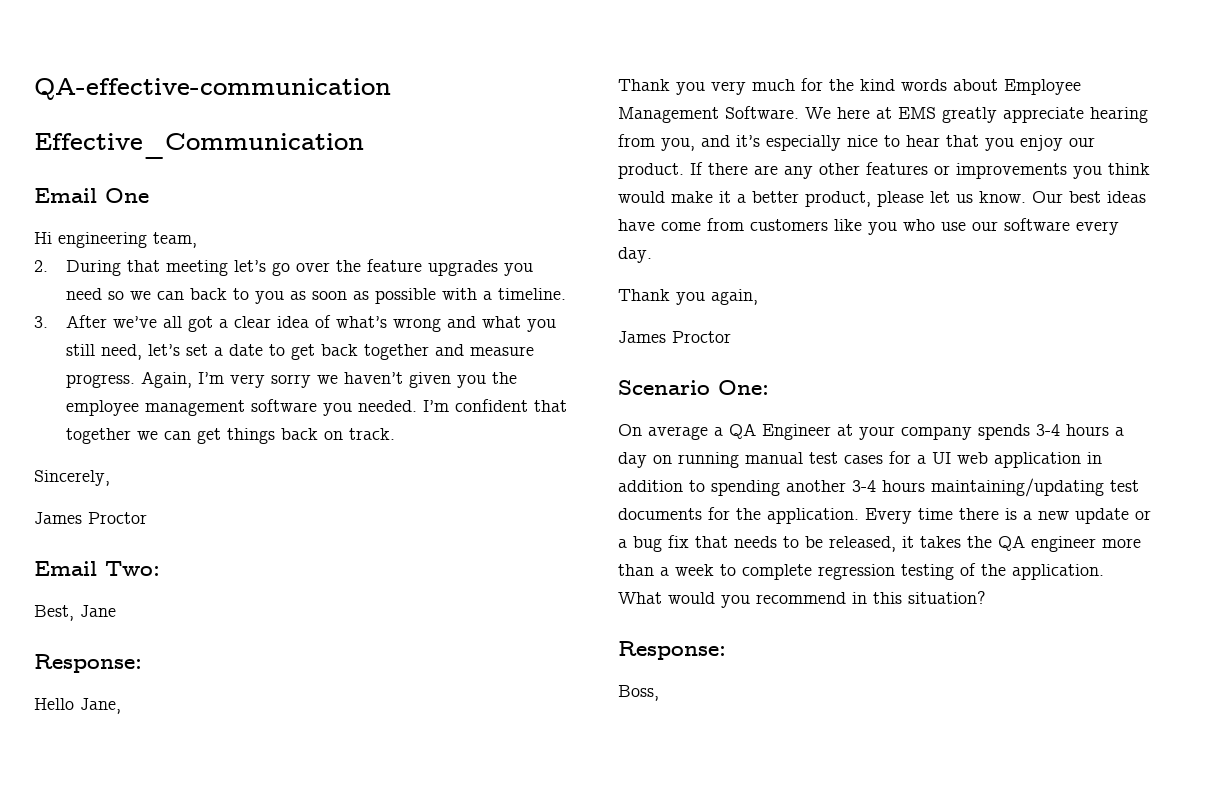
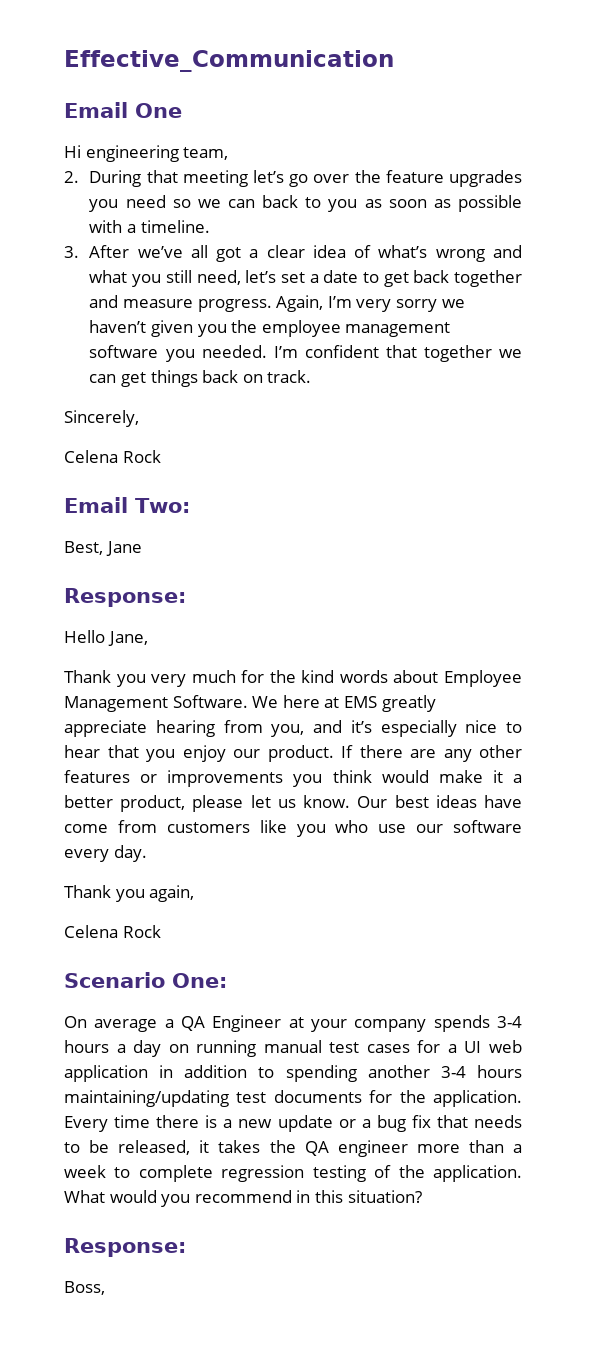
- QA-effective-communication
  Sincerely,
- James Proctor
+ Celena Rock
  Thank you again,
- James Proctor
+ Celena Rock

